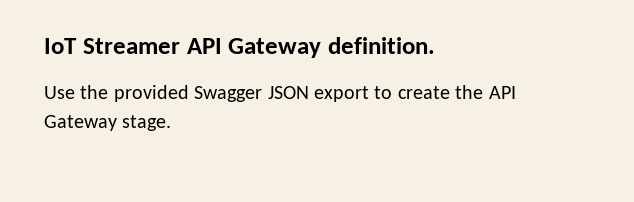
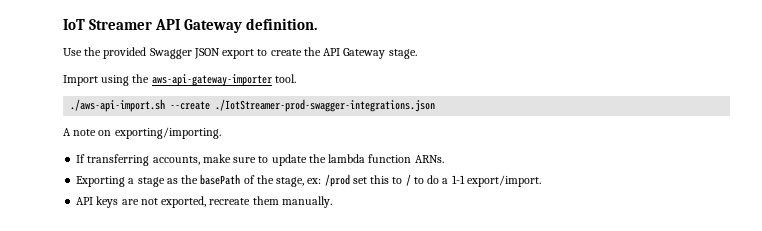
+ Import using the aws-api-gateway-importer tool.
+ ./aws-api-import.sh --create ./IotStreamer-prod-swagger-integrations.json
+ A note on exporting/importing.
+ If transferring accounts, make sure to update the lambda function ARNs.
+ Exporting a stage as the basePath of the stage, ex: /prod set this to / to do a 1-1 export/import.
+ API keys are not exported, recreate them manually.

